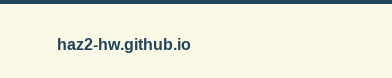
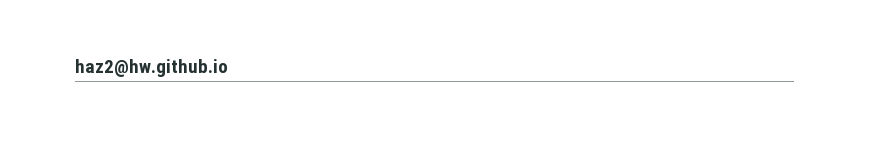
- haz2-hw.github.io
+ haz2@hw.github.io

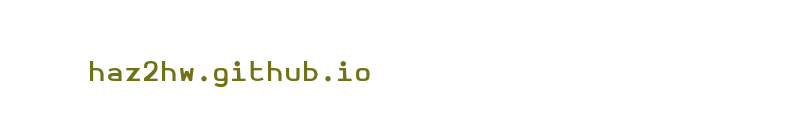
- haz2@hw.github.io
+ haz2hw.github.io

